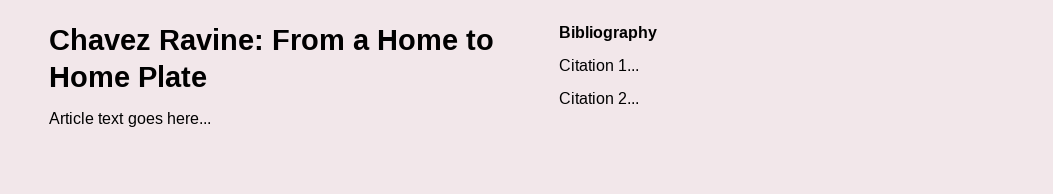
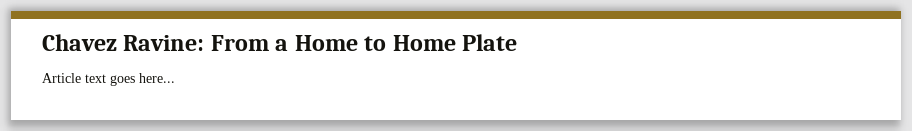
- Bibliography
- Citation 1...
- Citation 2...

